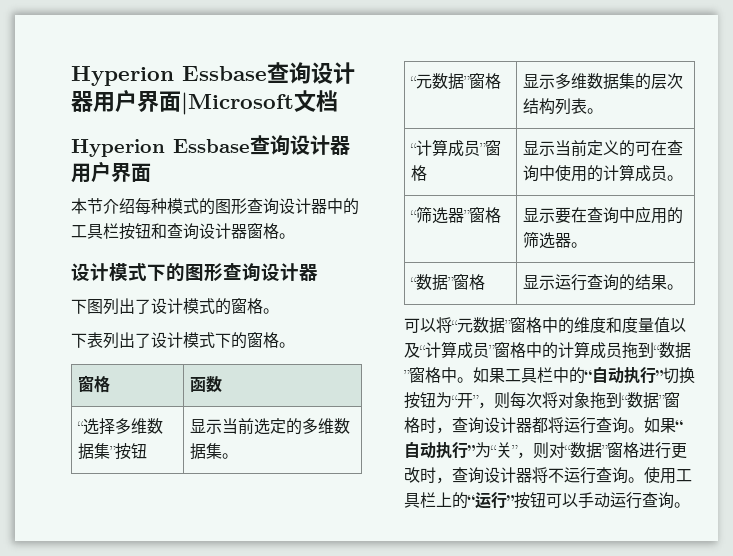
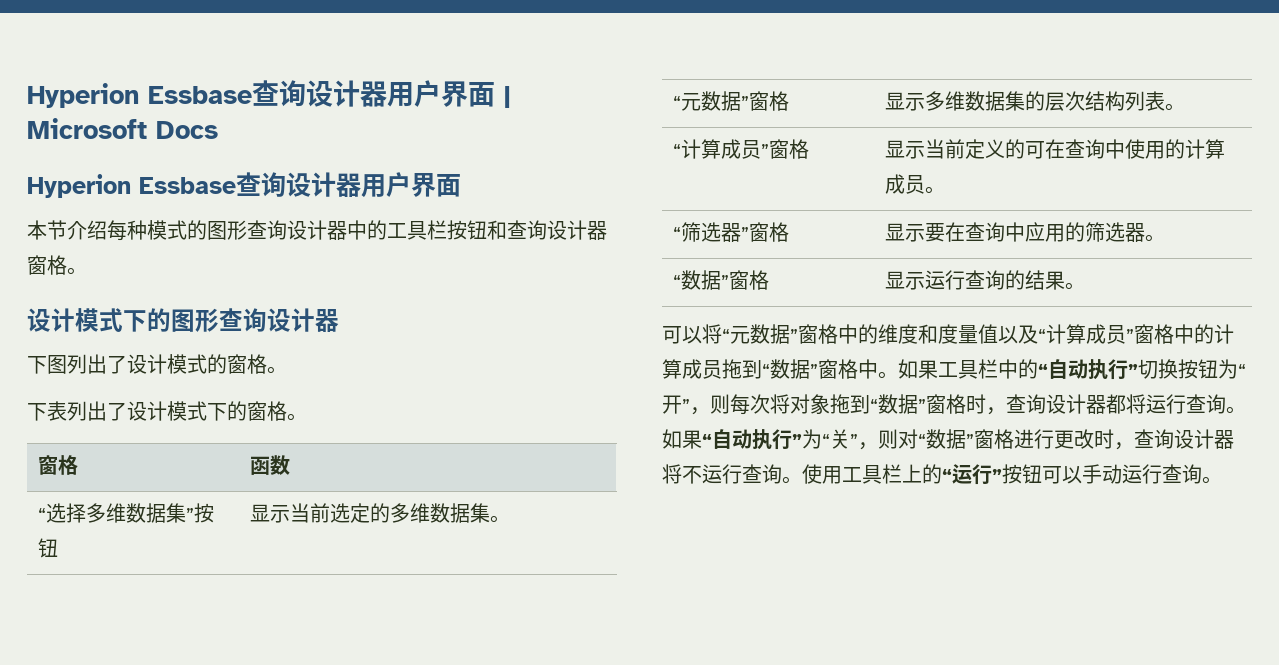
- Hyperion Essbase查询设计器用户界面|Microsoft文档
+ Hyperion Essbase查询设计器用户界面 | Microsoft Docs

